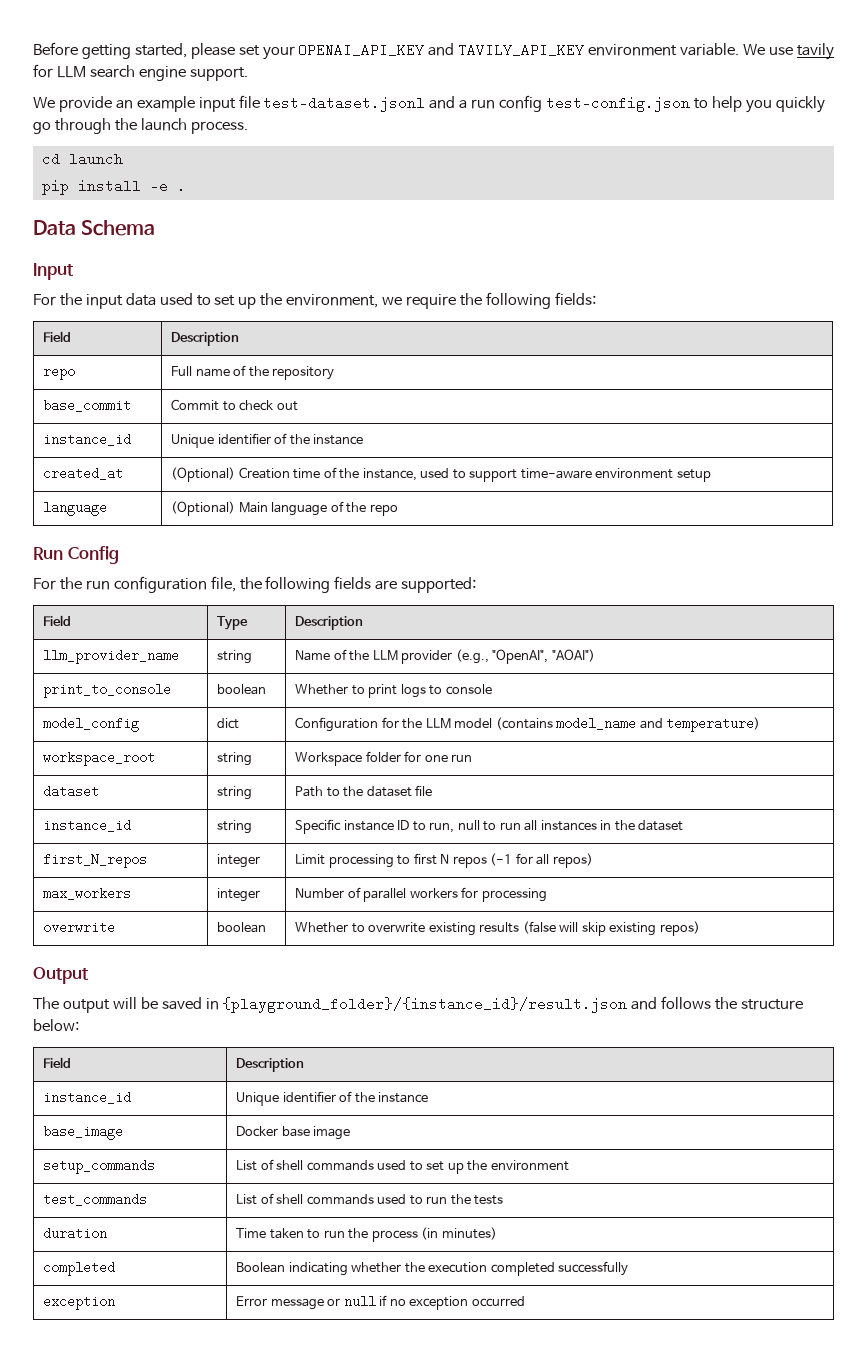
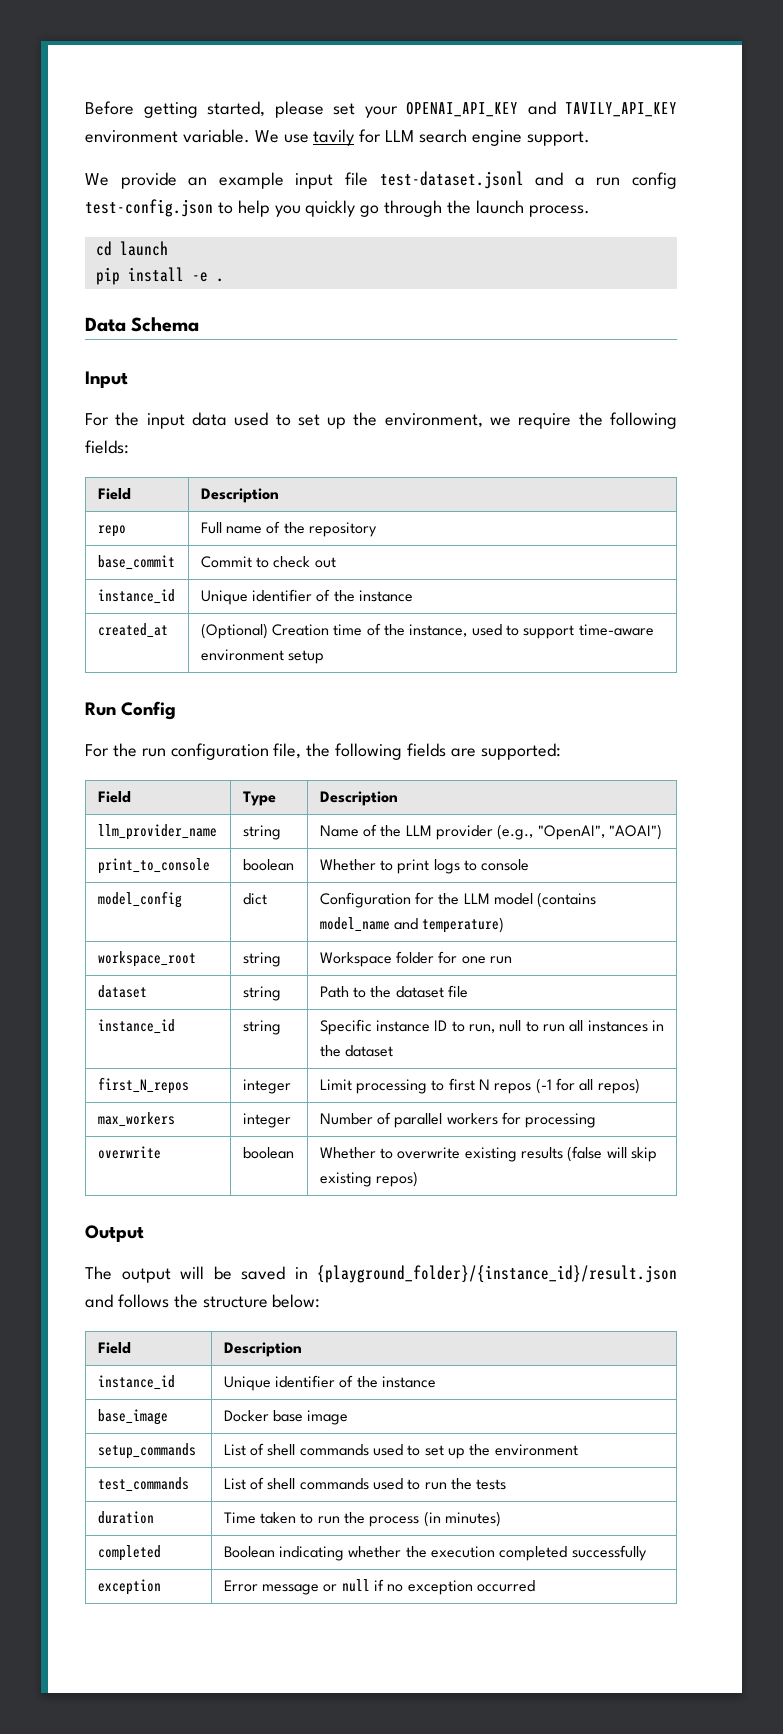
- language | (Optional) Main language of the repo

